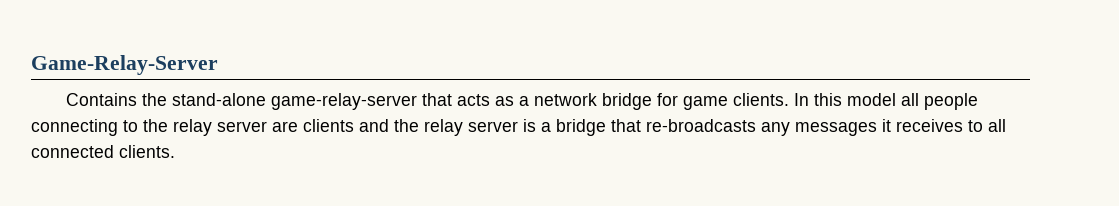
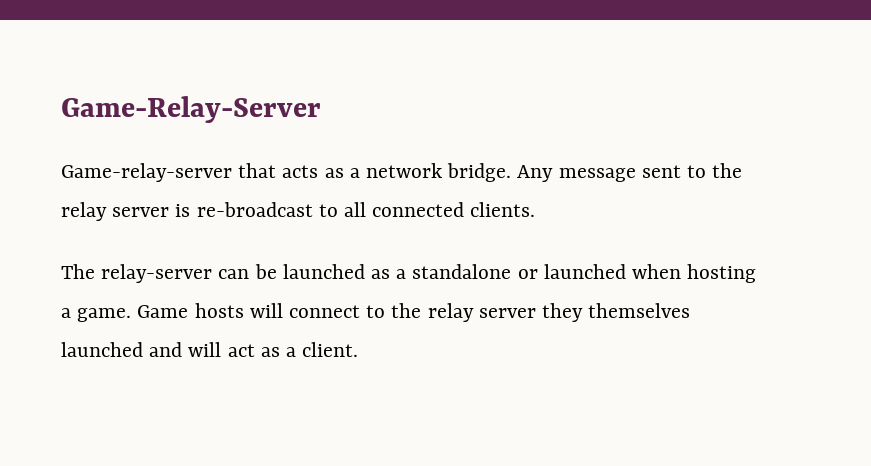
- Contains the stand-alone game-relay-server that acts as a network bridge for game clients. In this model all people connecting to the relay server are clients and the relay server is a bridge that re-broadcasts any messages it receives to all connected clients.
+ Game-relay-server that acts as a network bridge. Any message sent to the relay server is re-broadcast to all connected clients.
+ The relay-server can be launched as a standalone or launched when hosting a game. Game hosts will connect to the relay server they themselves launched and will act as a client.

